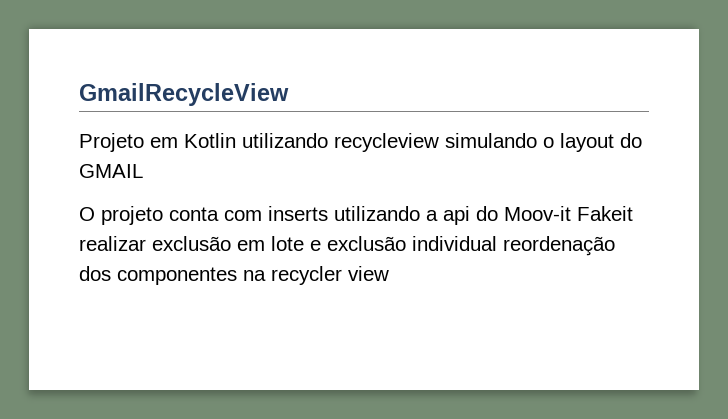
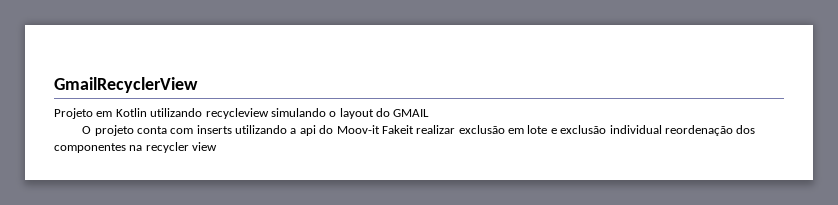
- GmailRecycleView
+ GmailRecyclerView

